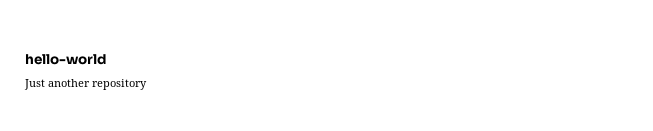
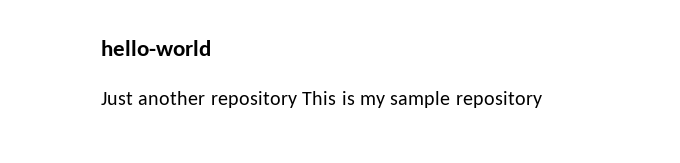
- Just another repository
+ Just another repository This is my sample repository

